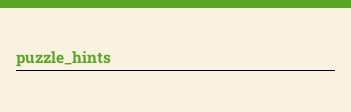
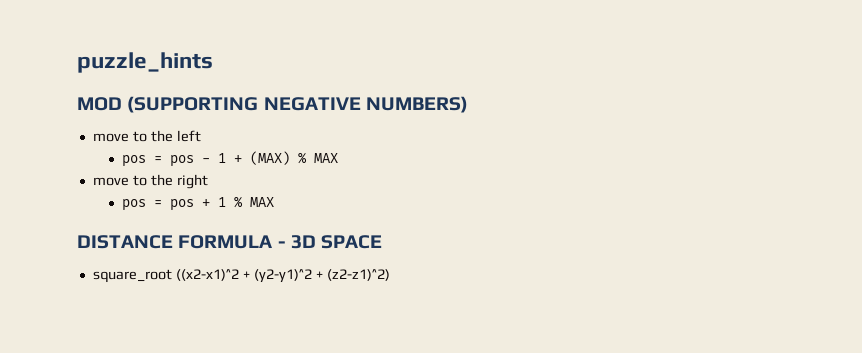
+ MOD (SUPPORTING NEGATIVE NUMBERS)
+ move to the left
+ pos = pos - 1 + (MAX) % MAX
+ move to the right
+ pos = pos + 1 % MAX
+ DISTANCE FORMULA - 3D SPACE
+ square_root ((x2-x1)^2 + (y2-y1)^2 + (z2-z1)^2)

